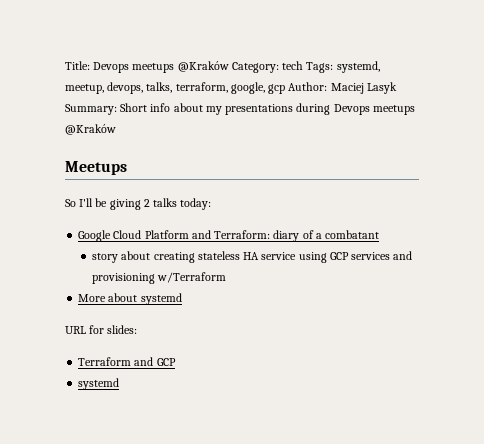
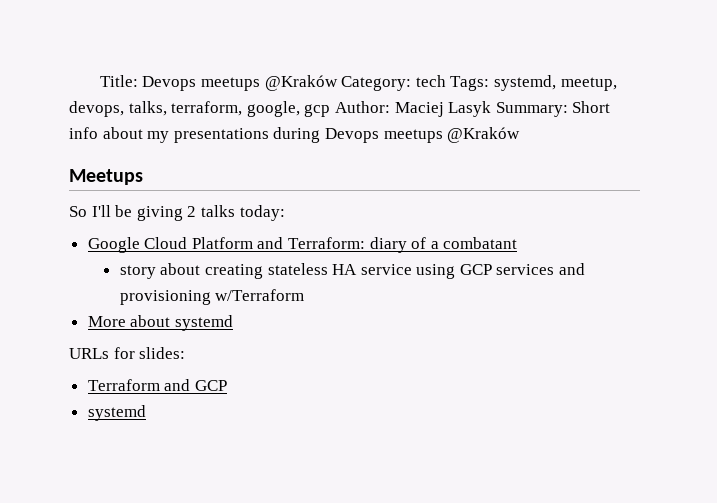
- URL for slides:
+ URLs for slides:

